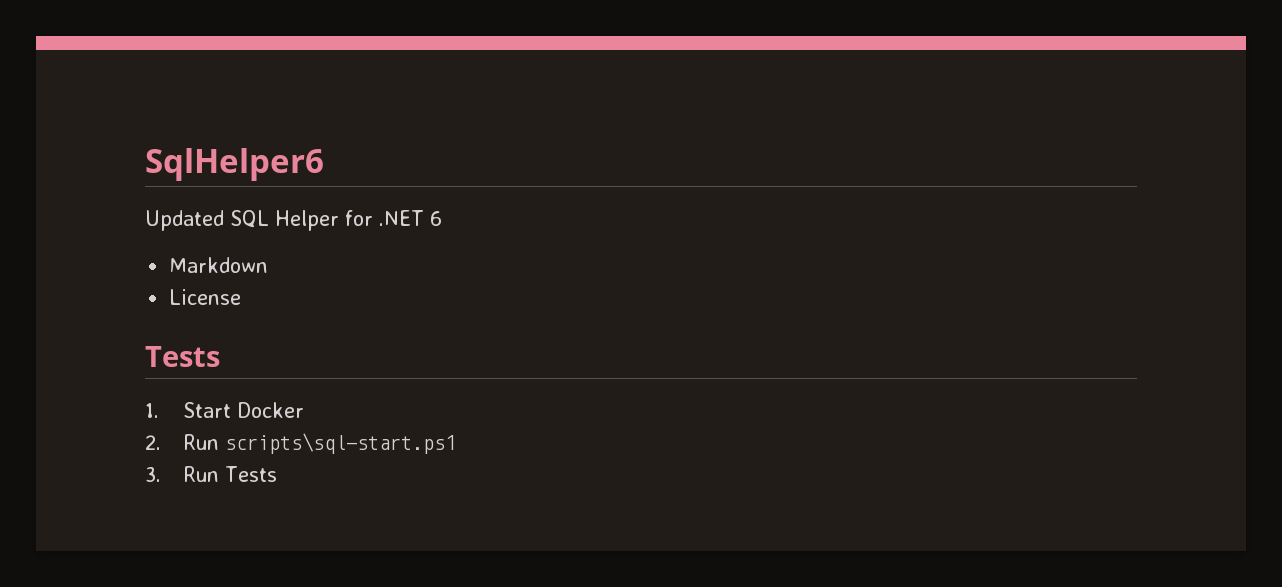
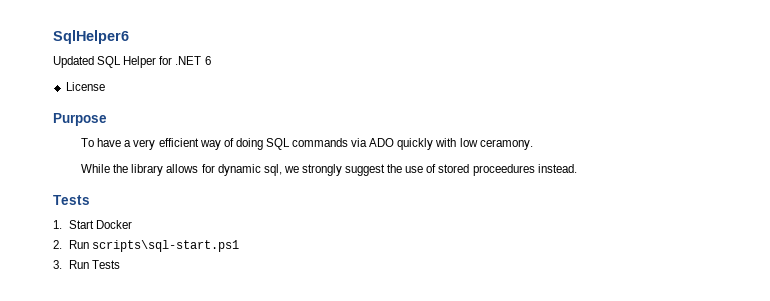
- Markdown
  License
+ Purpose
+ To have a very efficient way of doing SQL commands via ADO quickly with low ceramony.
+ While the library allows for dynamic sql, we strongly suggest the use of stored proceedures instead.

